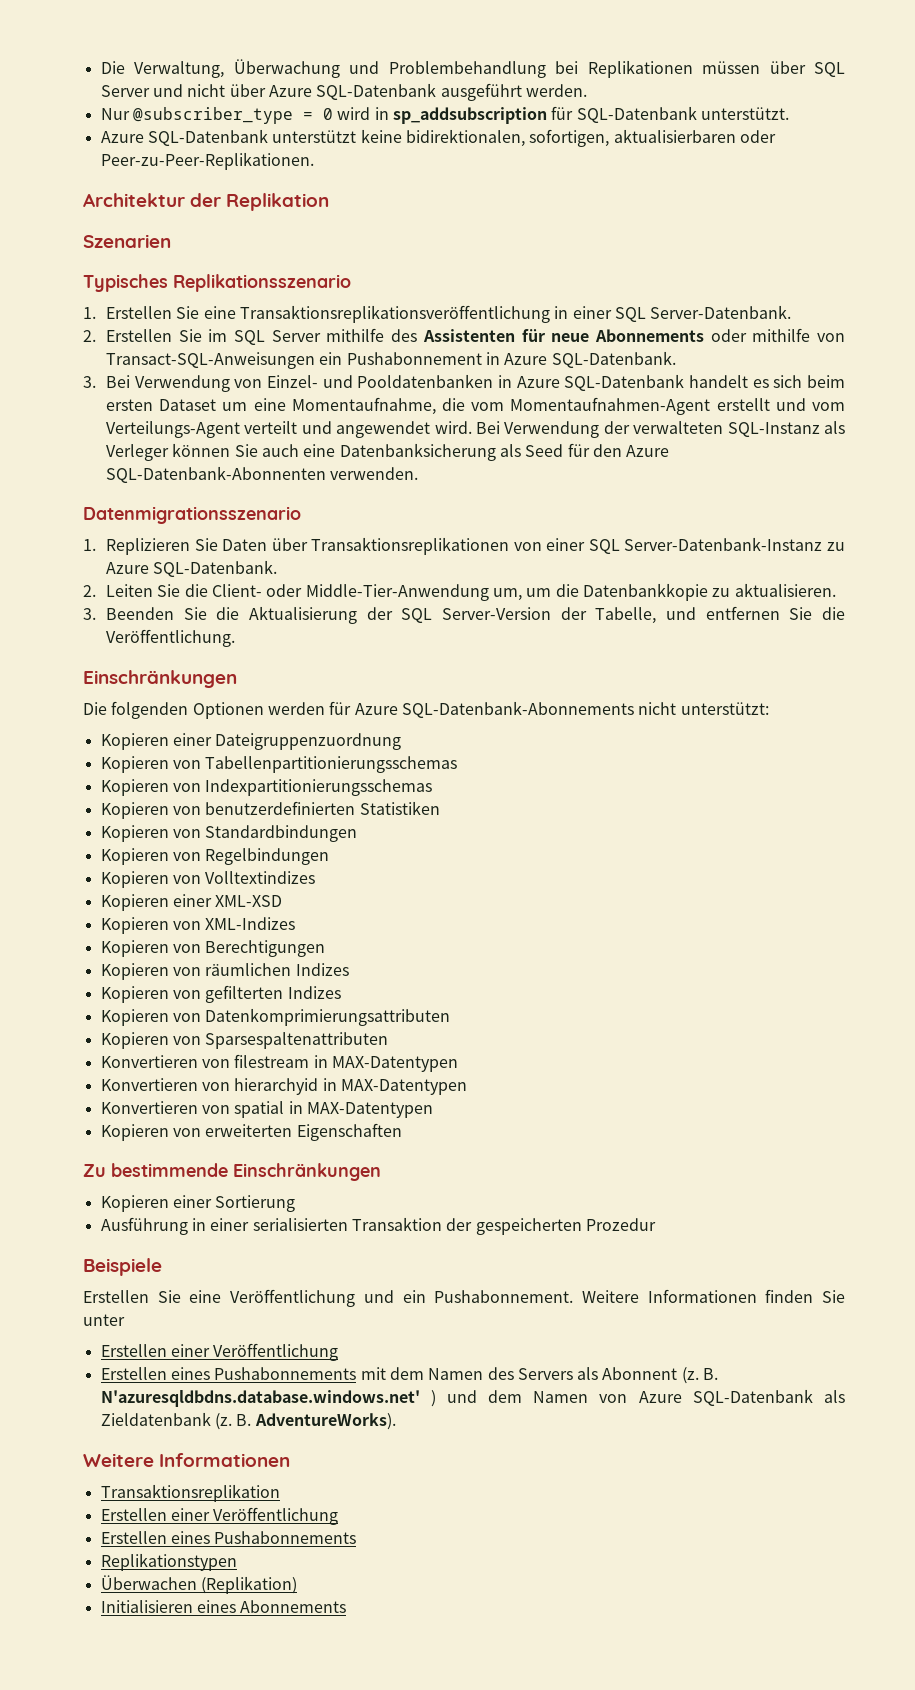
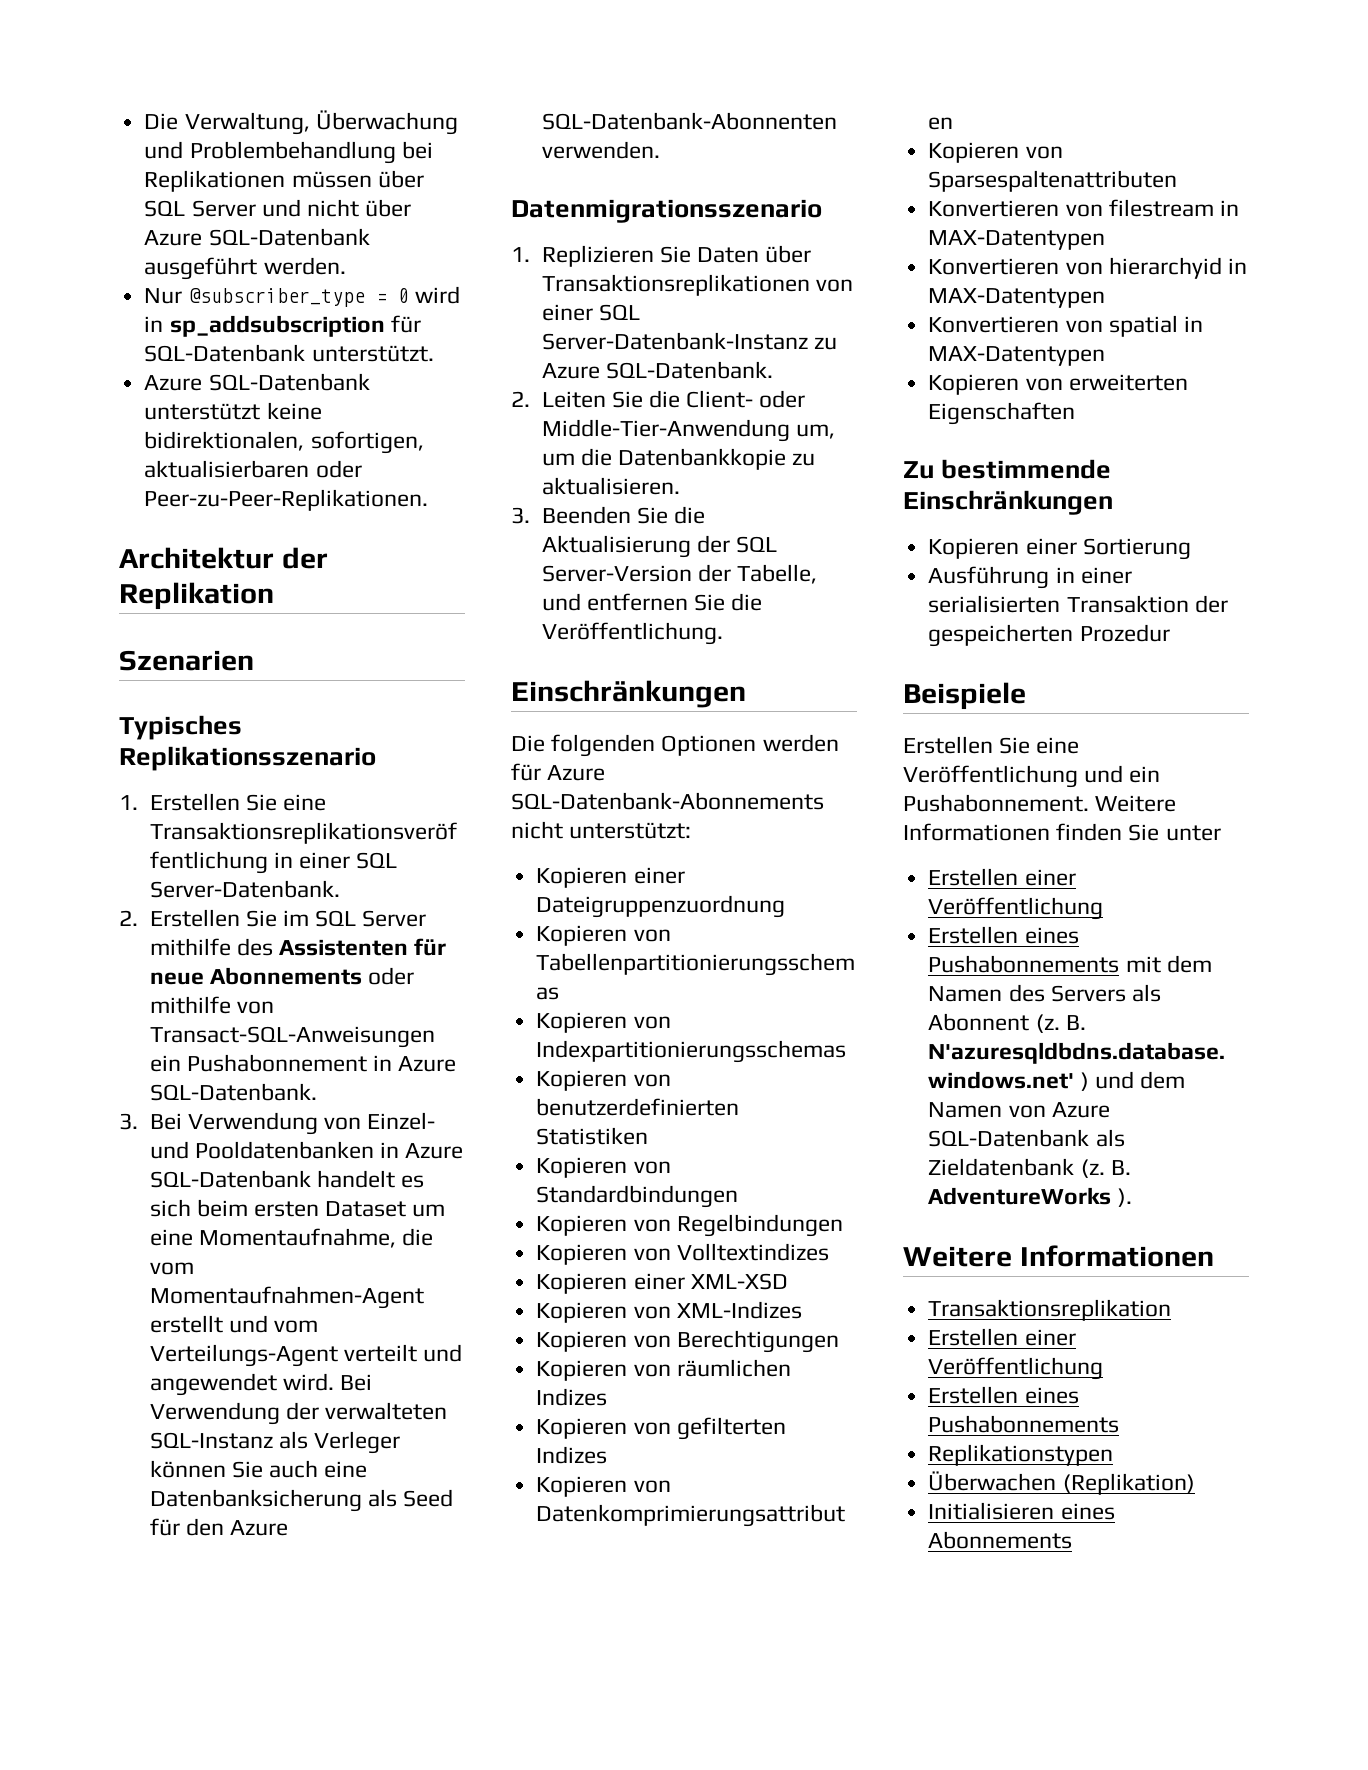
- B. AdventureWorks).
+ B. AdventureWorks ).

